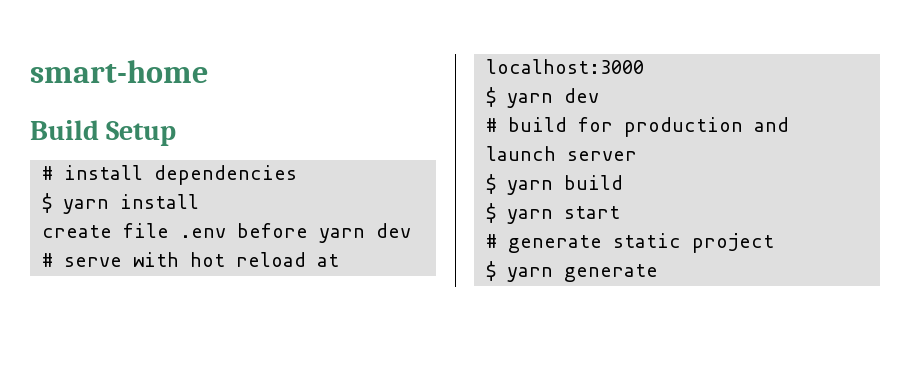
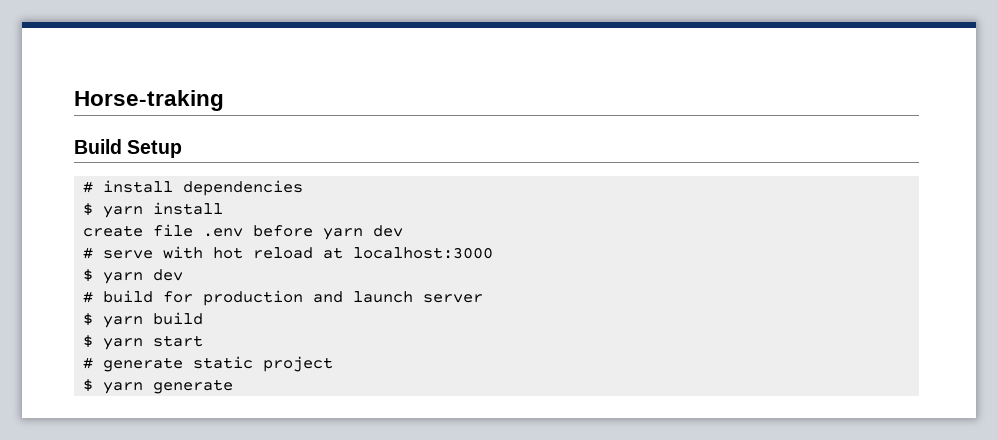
- smart-home
+ Horse-traking

